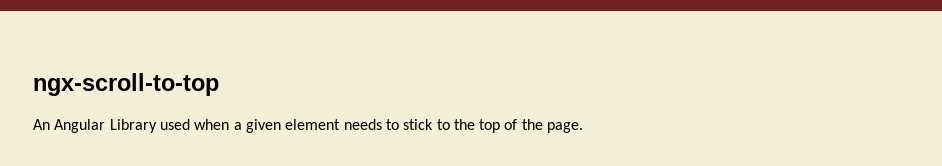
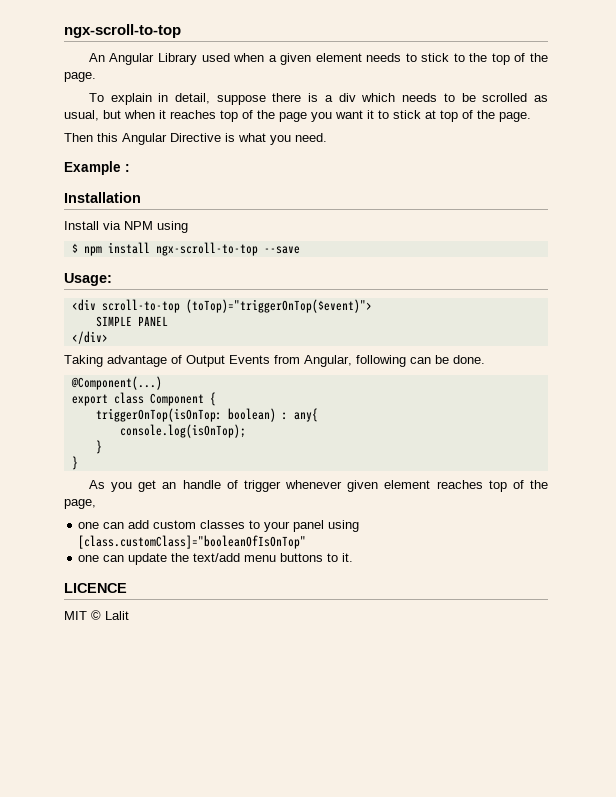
+ To explain in detail, suppose there is a div which needs to be scrolled as usual, but when it reaches top of the page you want it to stick at top of the page.
+ Then this Angular Directive is what you need.
+ Example :
+ Installation
+ Install via NPM using
+ $ npm install ngx-scroll-to-top --save
+ Usage:
+ <div scroll-to-top (toTop)="triggerOnTop($event)">
+ SIMPLE PANEL
+ </div>
+ Taking advantage of Output Events from Angular, following can be done.
+ @Component(...)
+ export class Component {
+ triggerOnTop(isOnTop: boolean) : any{
+ console.log(isOnTop);
+ }
+ }
+ As you get an handle of trigger whenever given element reaches top of the page,
+ one can add custom classes to your panel using [class.customClass]="booleanOfIsOnTop"
+ one can update the text/add menu buttons to it.
+ LICENCE
+ MIT © Lalit

